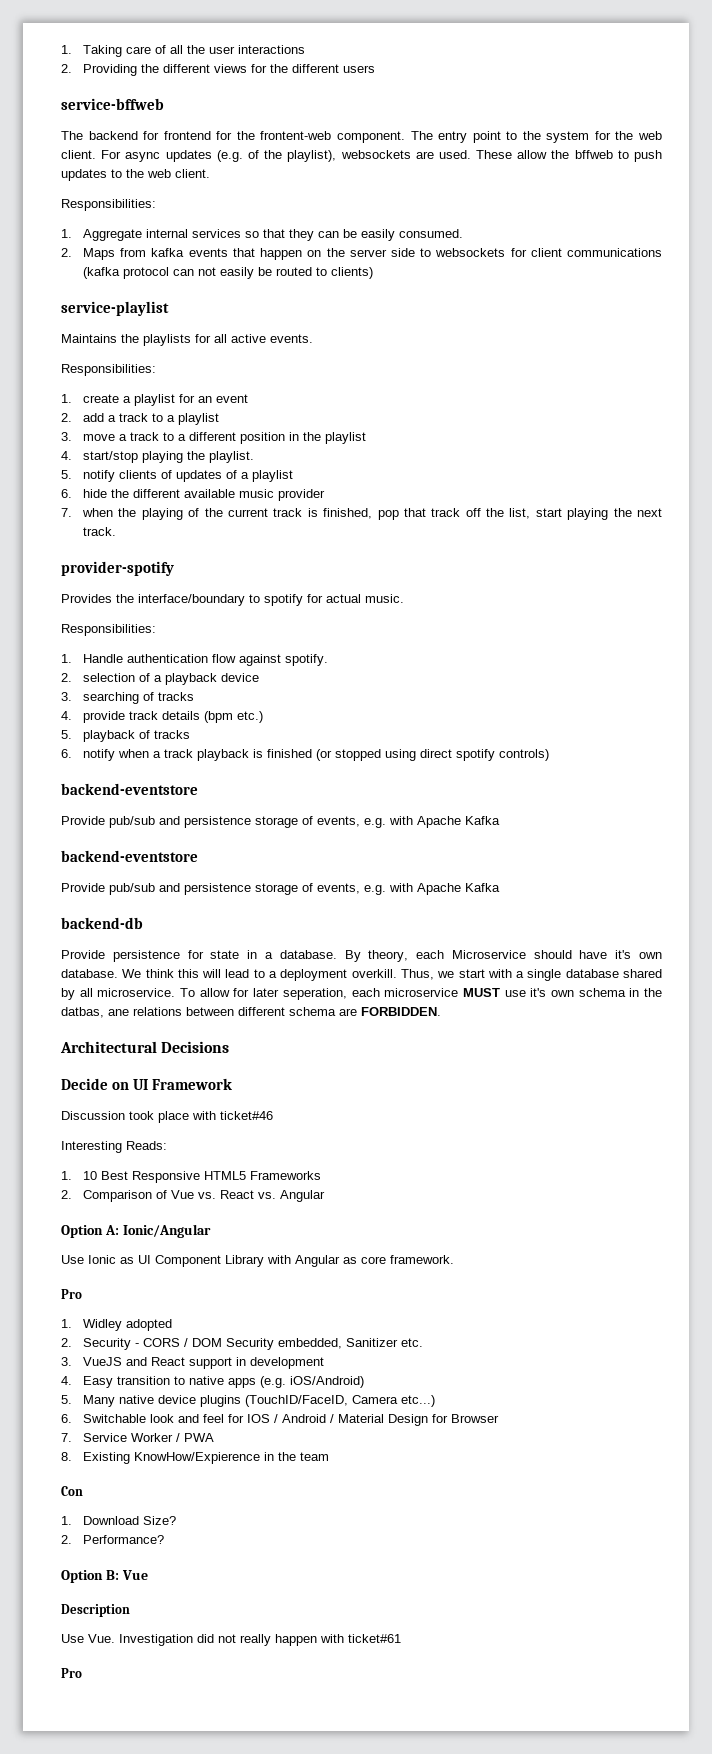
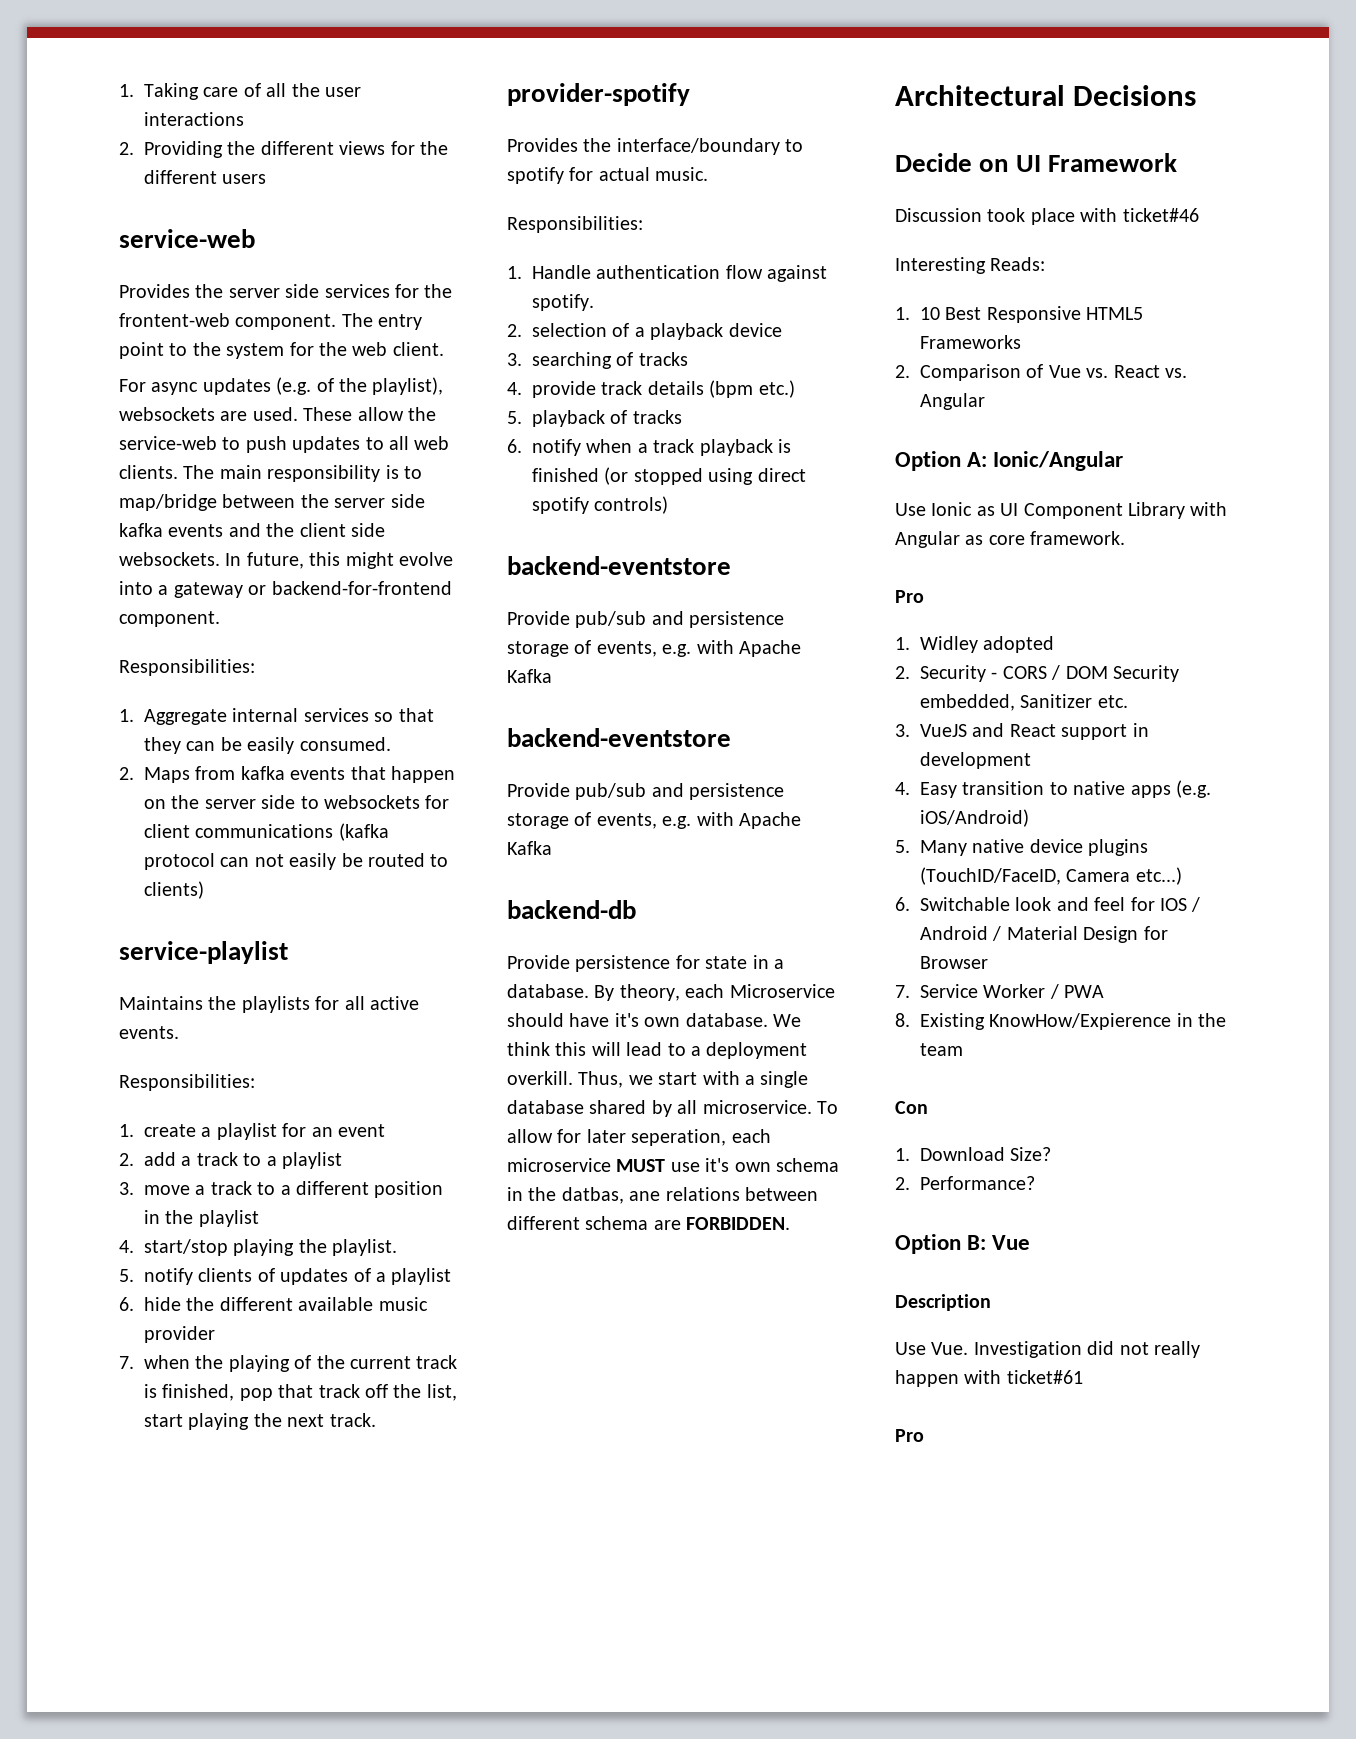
  2. Providing the different views for the different users
- service-bffweb
- The backend for frontend for the frontent-web component.
+ service-web
+ Provides the server side services for the frontent-web component.
- The entry point to the system for the web client. For async updates (e.g. of the playlist), websockets are used.
+ The entry point to the system for the web client.
+ For async updates (e.g. of the playlist), websockets are used.
- These allow the bffweb to push updates to the web client.
+ These allow the service-web to push updates to all web clients. The main responsibility is to map/bridge between the server side kafka events and the client side websockets. In future, this might evolve into a gateway or backend-for-frontend component.

